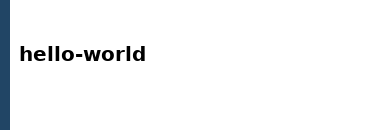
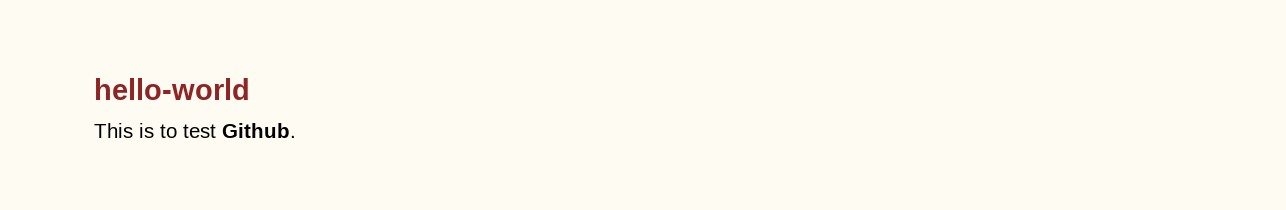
+ This is to test Github.

